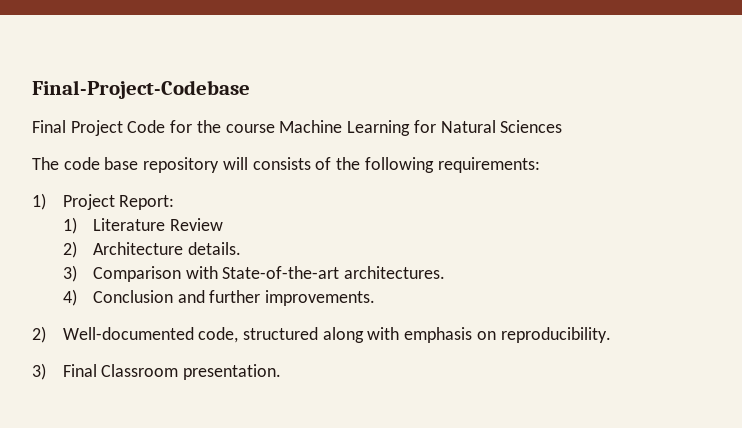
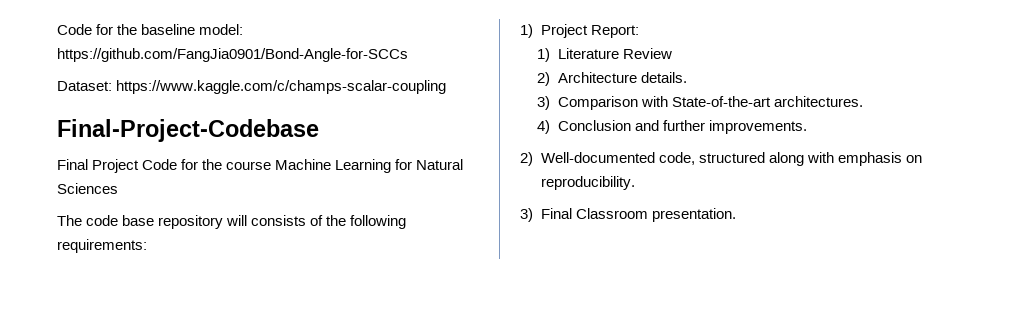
+ Code for the baseline model: https://github.com/FangJia0901/Bond-Angle-for-SCCs
+ Dataset: https://www.kaggle.com/c/champs-scalar-coupling

